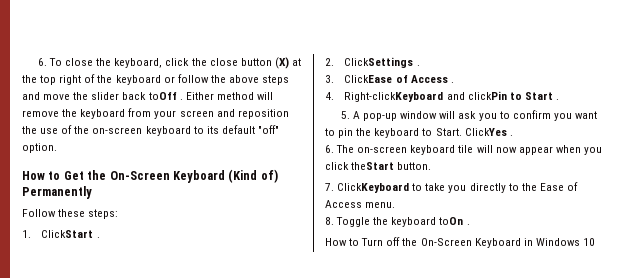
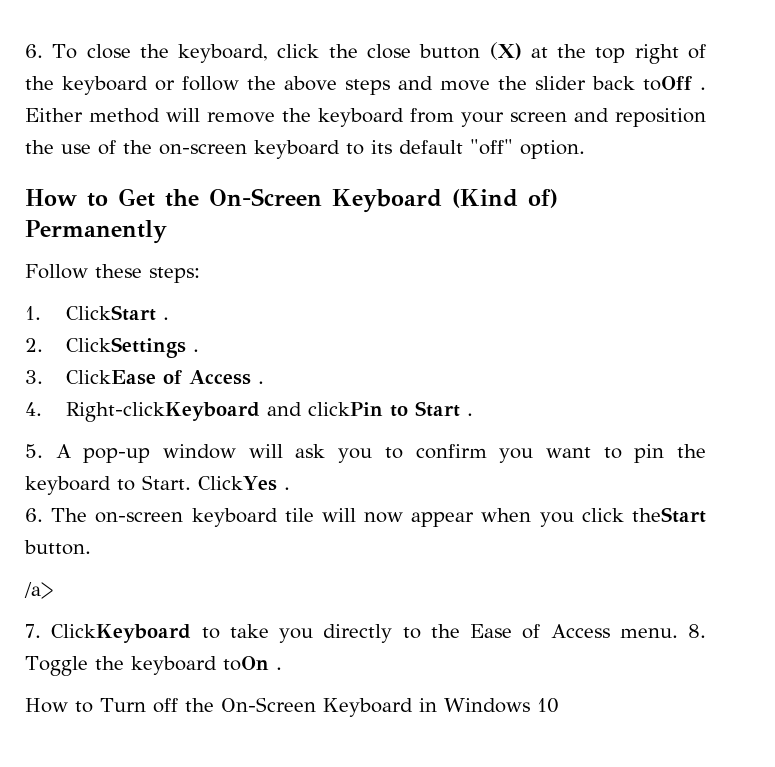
+ /a>
- 7. ClickKeyboard to take you directly to the Ease of Access menu.
- 8. Toggle the keyboard toOn .
+ 7. ClickKeyboard to take you directly to the Ease of Access menu. 8. Toggle the keyboard toOn .

